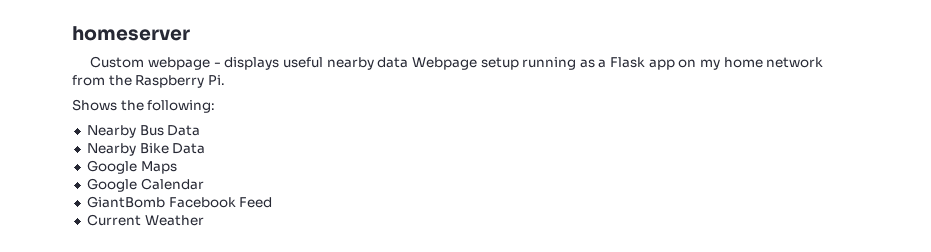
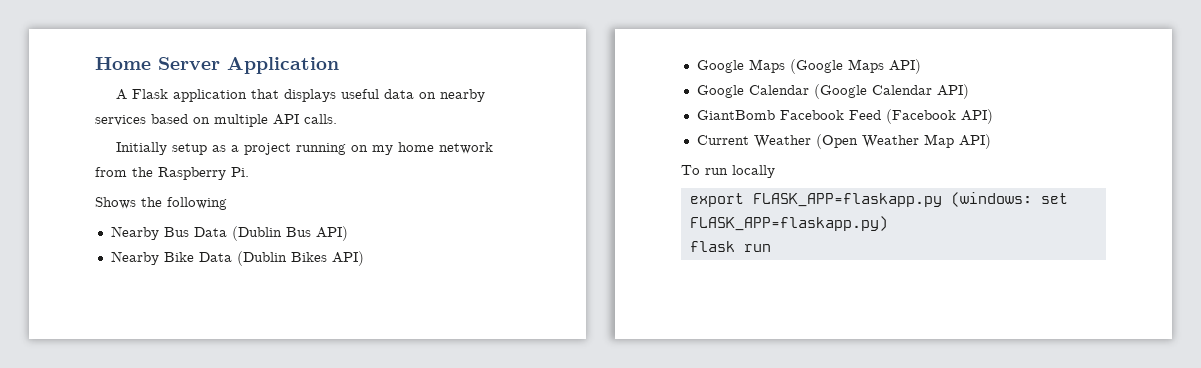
- homeserver
- Custom webpage - displays useful nearby data Webpage setup running as a Flask app on my home network from the Raspberry Pi.
+ Home Server Application
+ A Flask application that displays useful data on nearby services based on multiple API calls.
+ Initially setup as a project running on my home network from the Raspberry Pi.
- Shows the following:
+ Shows the following
- Nearby Bus Data
+ Nearby Bus Data (Dublin Bus API)
- Nearby Bike Data
+ Nearby Bike Data (Dublin Bikes API)
- Google Maps
+ Google Maps (Google Maps API)
- Google Calendar
+ Google Calendar (Google Calendar API)
- GiantBomb Facebook Feed
+ GiantBomb Facebook Feed (Facebook API)
- Current Weather
+ Current Weather (Open Weather Map API)
+ To run locally
+ export FLASK_APP=flaskapp.py (windows: set FLASK_APP=flaskapp.py)
+ flask run

